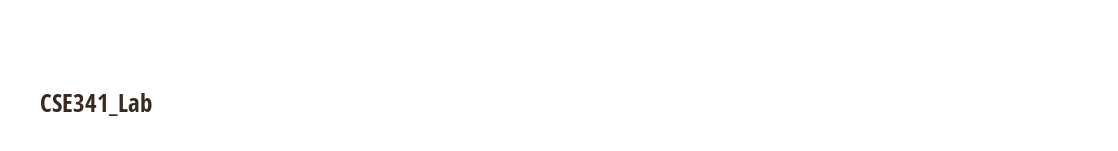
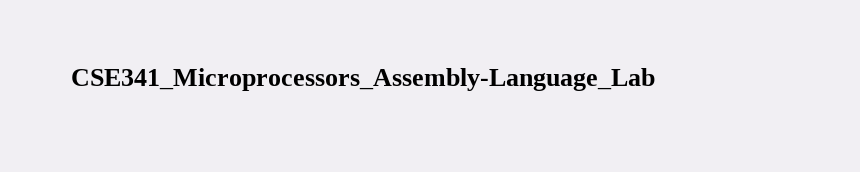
- CSE341_Lab
+ CSE341_Microprocessors_Assembly-Language_Lab

